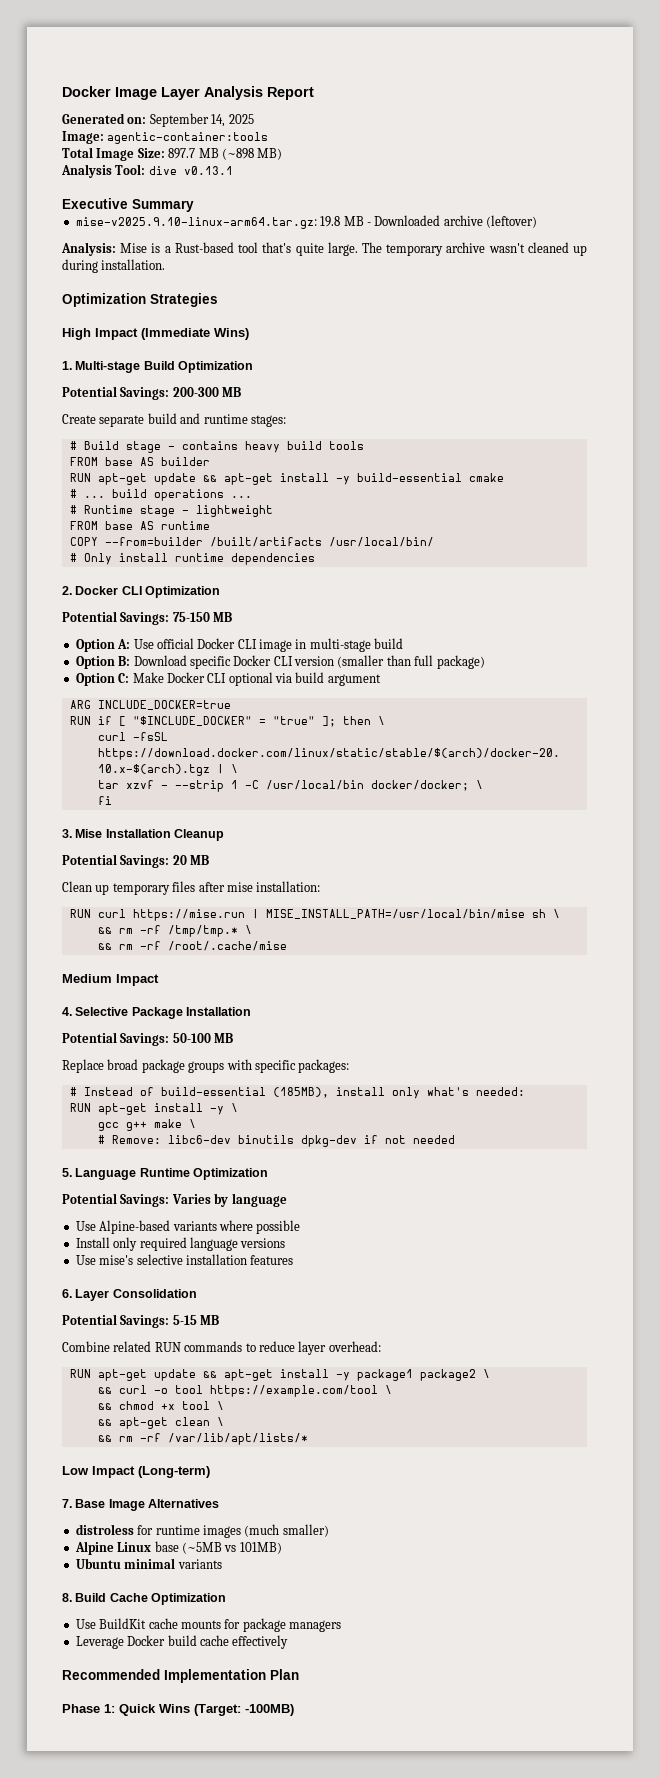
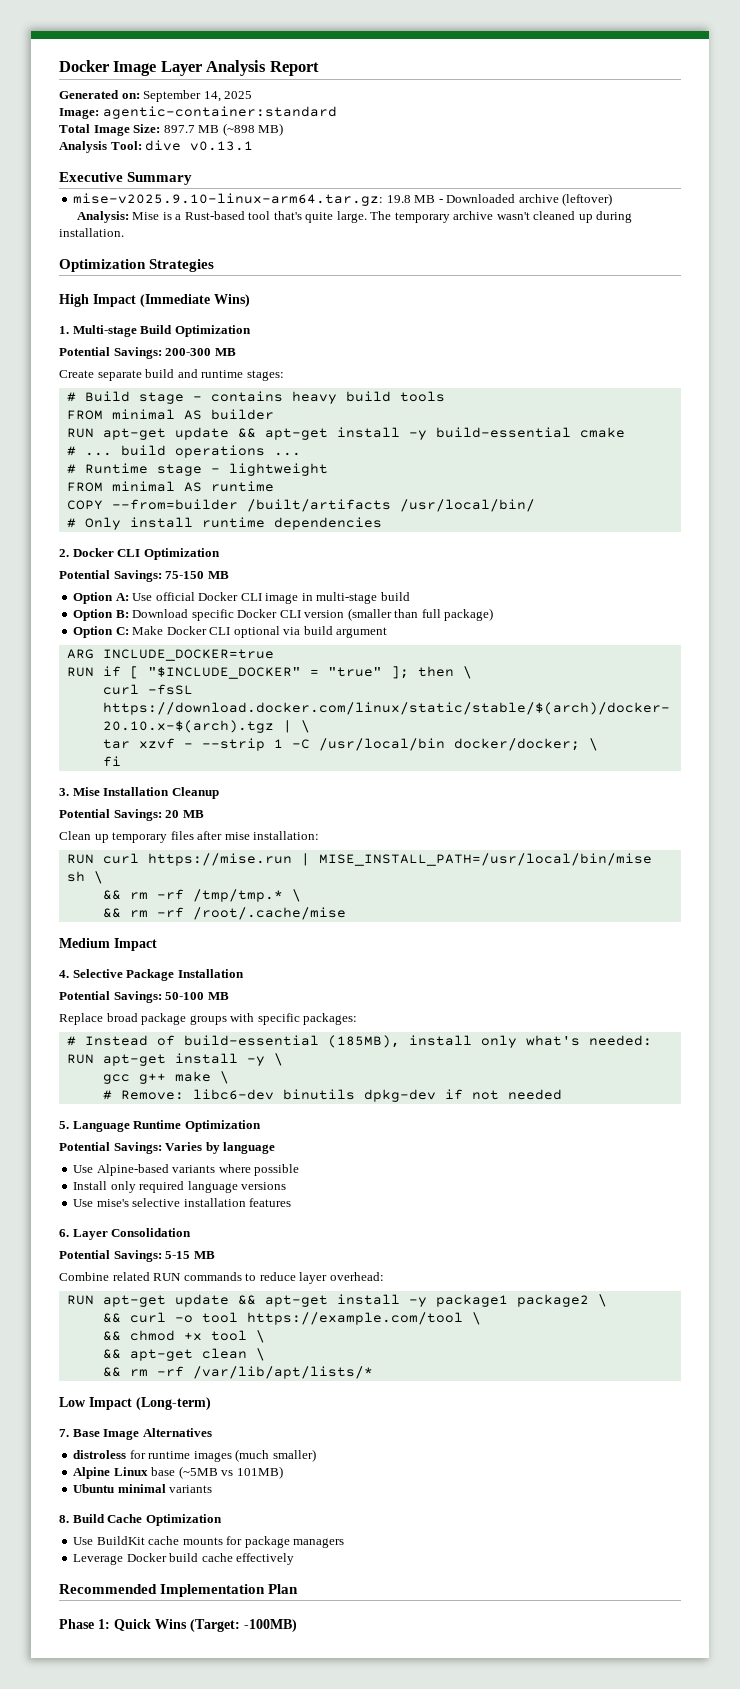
- Image: agentic-container:tools
+ Image: agentic-container:standard
- FROM base AS builder
+ FROM minimal AS builder
- FROM base AS runtime
+ FROM minimal AS runtime

